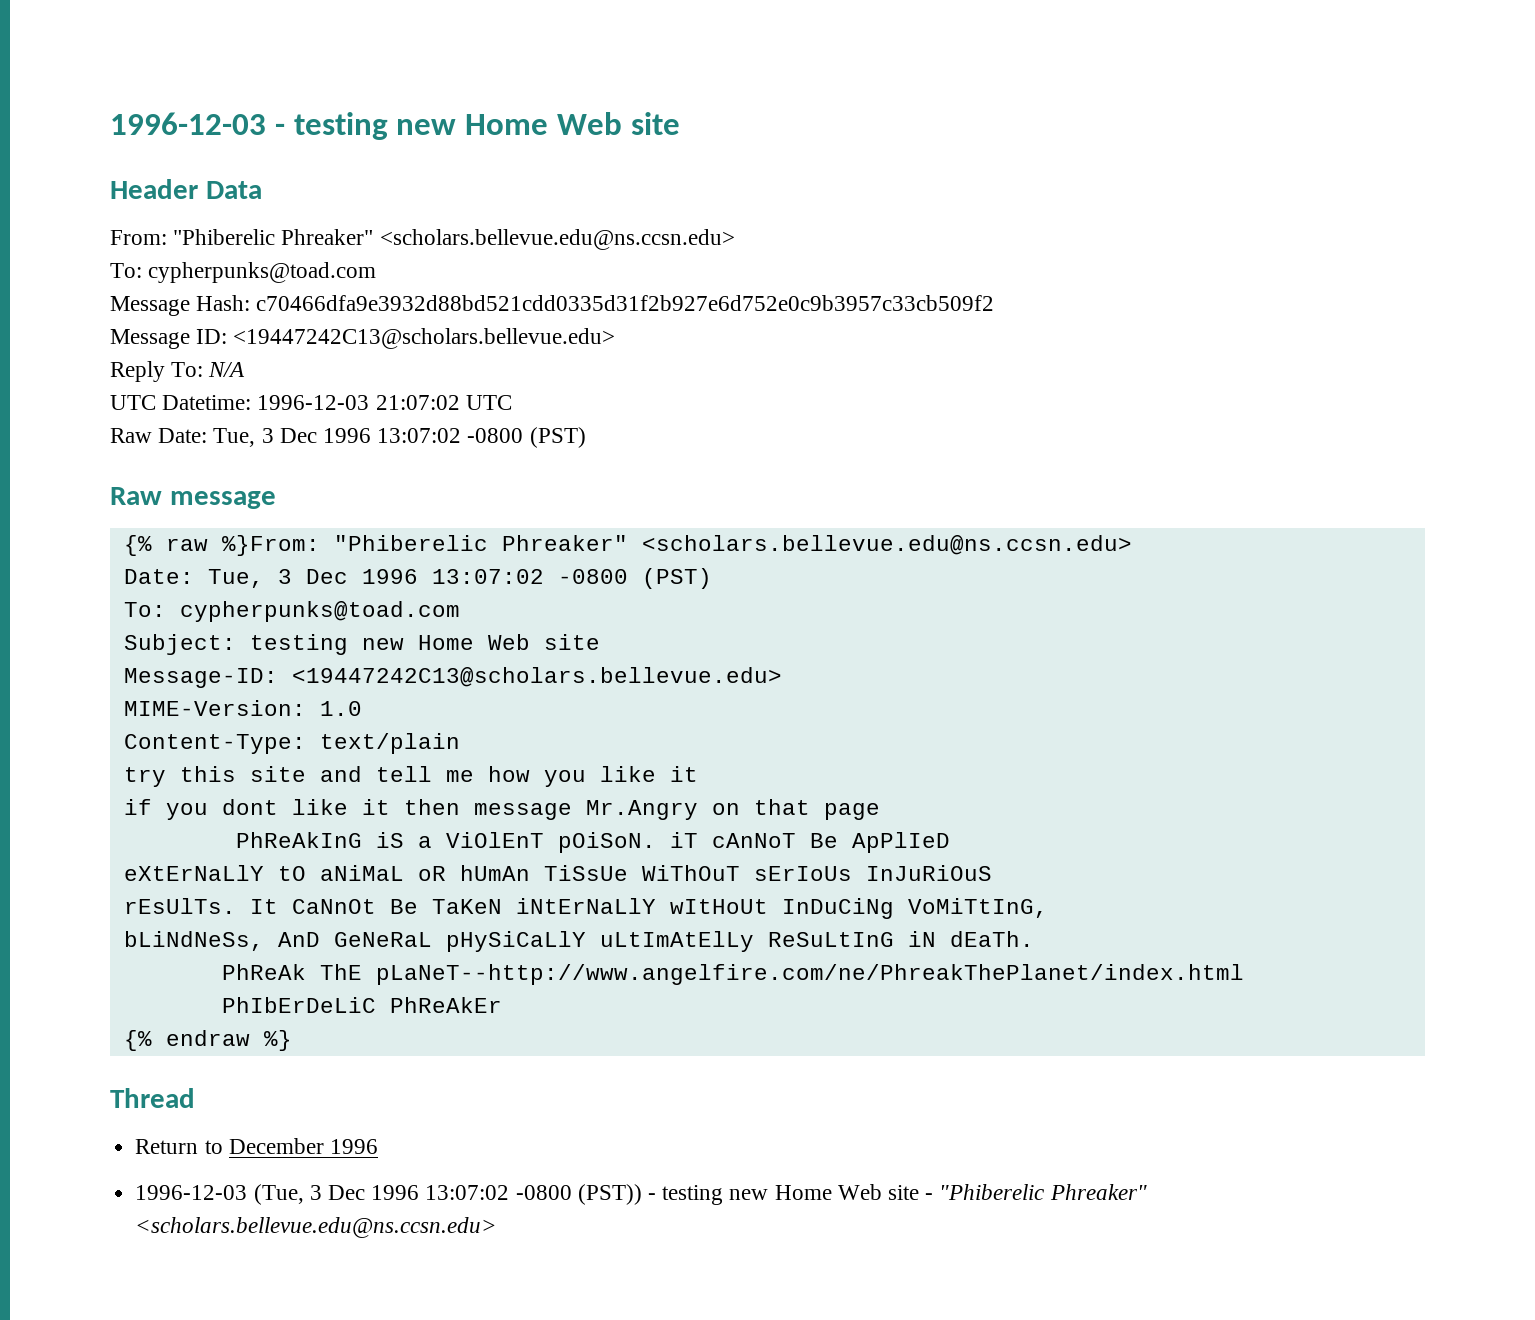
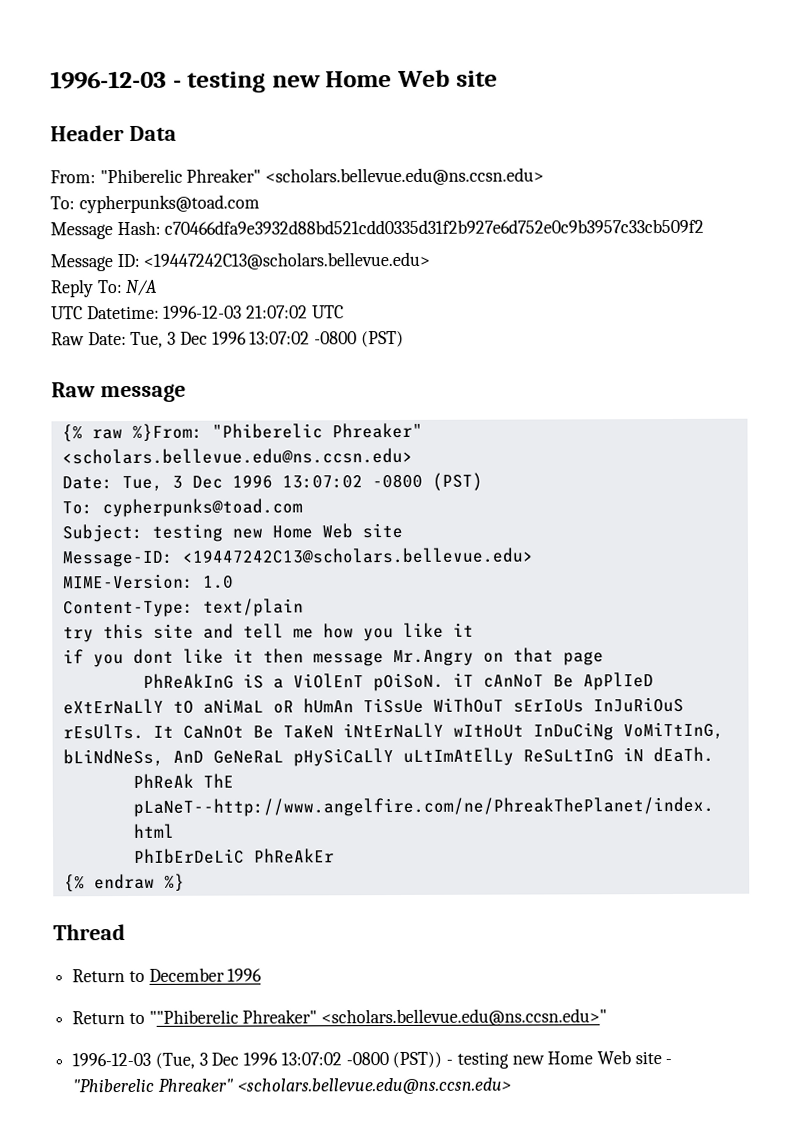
+ Return to ""Phiberelic Phreaker" <scholars.bellevue.edu@ns.ccsn.edu>"

